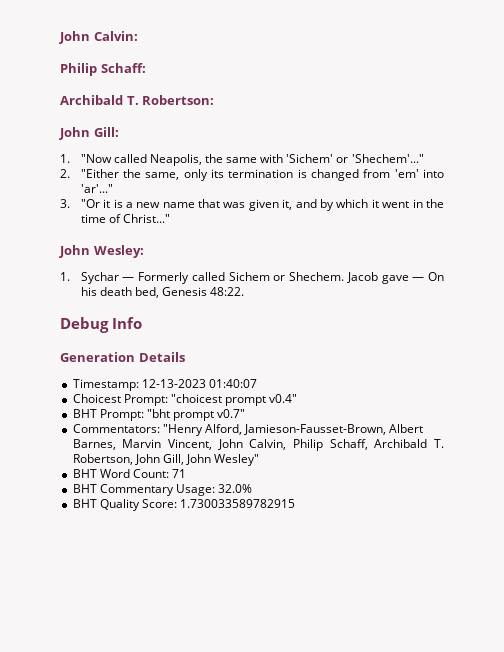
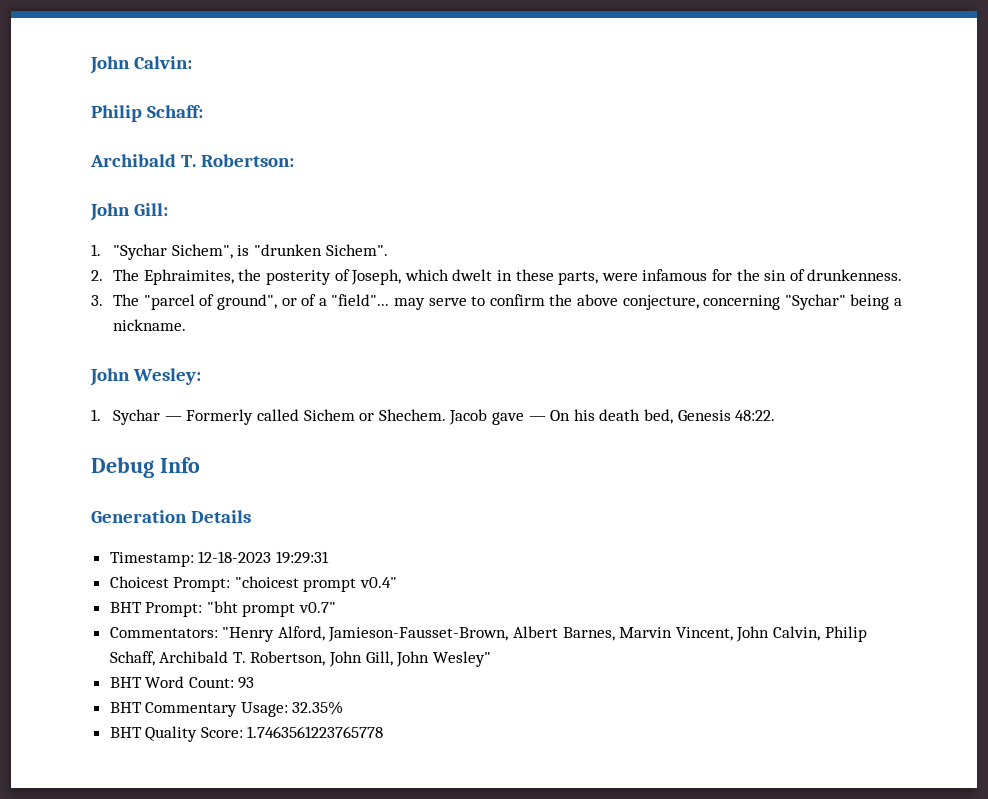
- 1. "Now called Neapolis, the same with 'Sichem' or 'Shechem'..."
- 2. "Either the same, only its termination is changed from 'em' into 'ar'..."
- 3. "Or it is a new name that was given it, and by which it went in the time of Christ..."
+ 1. "Sychar Sichem", is "drunken Sichem".
+ 2. The Ephraimites, the posterity of Joseph, which dwelt in these parts, were infamous for the sin of drunkenness.
+ 3. The "parcel of ground", or of a "field"... may serve to confirm the above conjecture, concerning "Sychar" being a nickname.
- Timestamp: 12-13-2023 01:40:07
+ Timestamp: 12-18-2023 19:29:31
- BHT Word Count: 71
+ BHT Word Count: 93
- BHT Commentary Usage: 32.0%
+ BHT Commentary Usage: 32.35%
- BHT Quality Score: 1.730033589782915
+ BHT Quality Score: 1.7463561223765778

